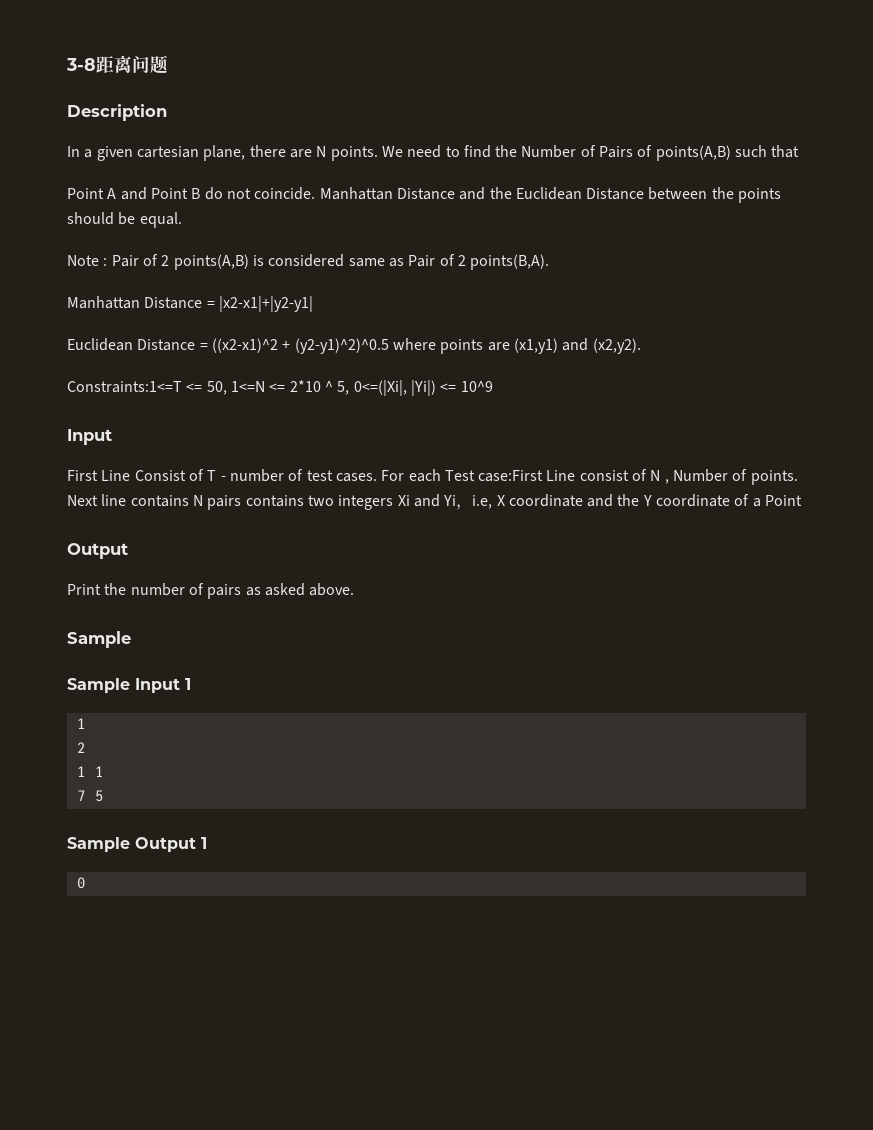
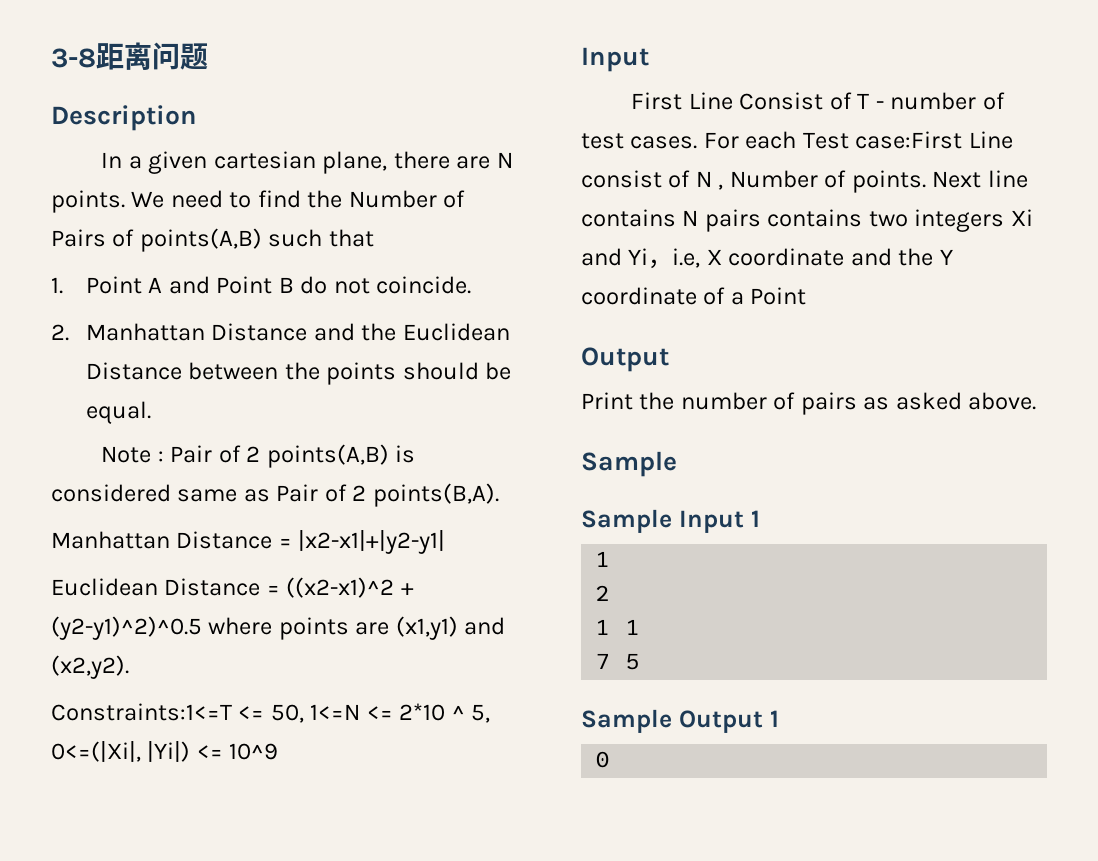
- Point A and Point B do not coincide. Manhattan Distance and the Euclidean Distance between the points should be equal.
+ 1. Point A and Point B do not coincide.
+ 2. Manhattan Distance and the Euclidean Distance between the points should be equal.

